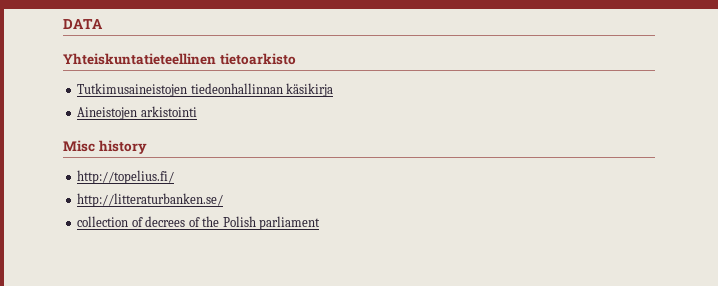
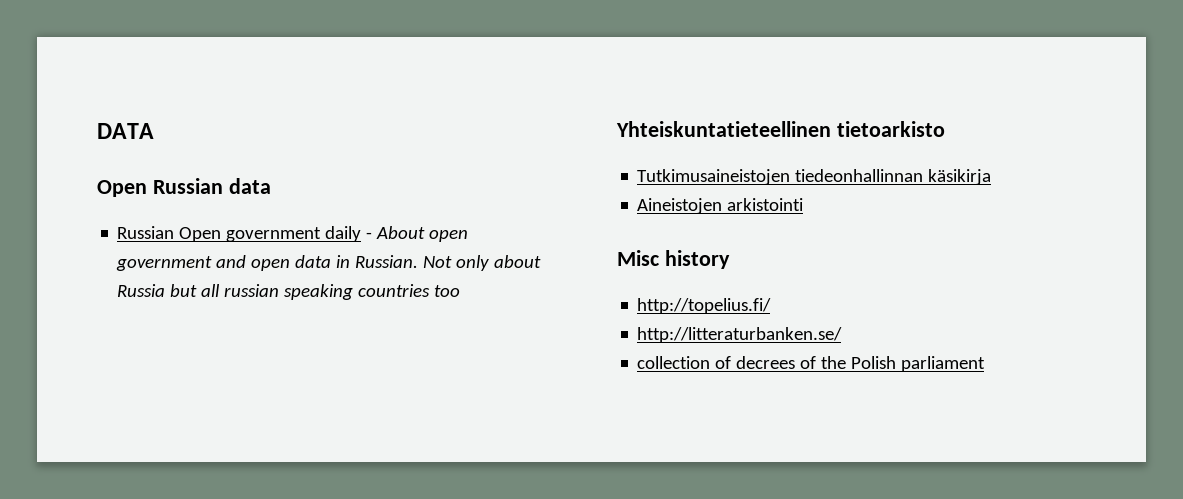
+ Open Russian data
+ Russian Open government daily - About open government and open data in Russian. Not only about Russia but all russian speaking countries too

